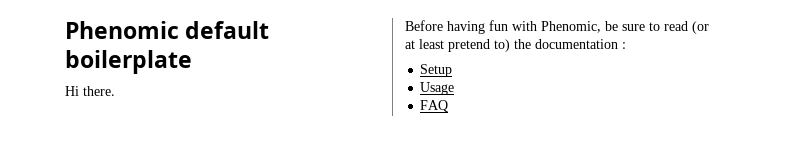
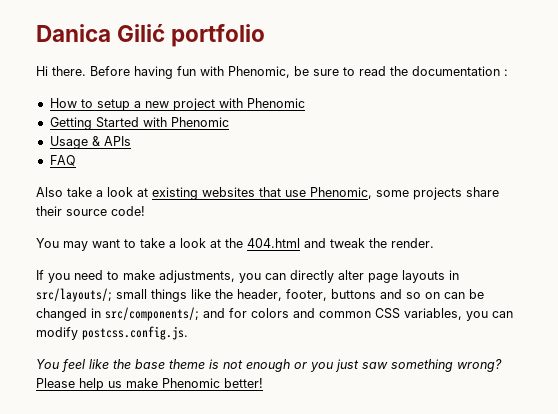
- Phenomic default boilerplate
+ Danica Gilić portfolio
- Hi there.
- Before having fun with Phenomic, be sure to read (or at least pretend to) the documentation :
- Setup
+ Hi there. Before having fun with Phenomic, be sure to read the documentation :
+ How to setup a new project with Phenomic
+ Getting Started with Phenomic
- Usage
+ Usage & APIs
+ Also take a look at existing websites that use Phenomic, some projects share their source code!
+ You may want to take a look at the 404.html and tweak the render.
+ If you need to make adjustments, you can directly alter page layouts in src/layouts/; small things like the header, footer, buttons and so on can be changed in src/components/; and for colors and common CSS variables, you can modify postcss.config.js.
+ You feel like the base theme is not enough or you just saw something wrong? Please help us make Phenomic better!

